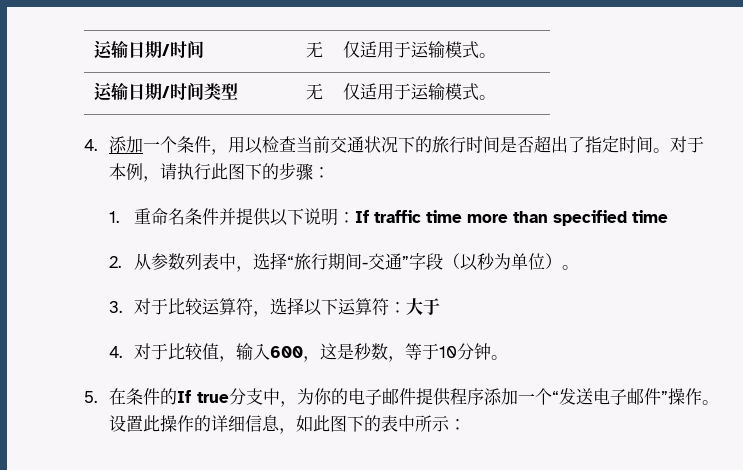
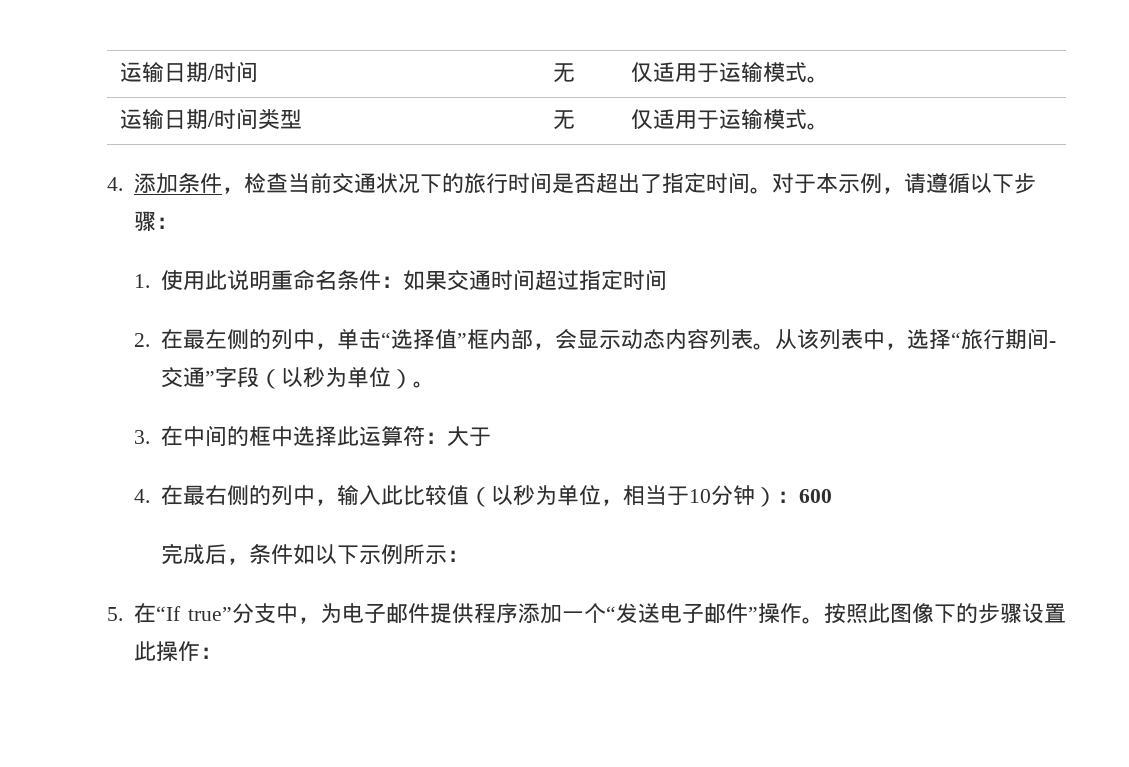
- 4.添加一个条件，用以检查当前交通状况下的旅行时间是否超出了指定时间。
+ 4.添加条件，检查当前交通状况下的旅行时间是否超出了指定时间。
- 对于本例，请执行此图下的步骤：
- 1.重命名条件并提供以下说明：If traffic time more than specified time
- 2.从参数列表中，选择“旅行期间-交通”字段（以秒为单位）。
+ 对于本示例，请遵循以下步骤：
+ 1.使用此说明重命名条件：如果交通时间超过指定时间
+ 2.在最左侧的列中，单击“选择值”框内部，会显示动态内容列表。从该列表中，选择“旅行期间-交通”字段（以秒为单位）。
- 3.对于比较运算符，选择以下运算符：大于
- 4.对于比较值，输入600，这是秒数，等于10分钟。
- 5.在条件的If true分支中，为你的电子邮件提供程序添加一个“发送电子邮件”操作。
+ 3.在中间的框中选择此运算符：大于
+ 4.在最右侧的列中，输入此比较值（以秒为单位，相当于10分钟）：600
+ 完成后，条件如以下示例所示：
+ 5.在“If true”分支中，为电子邮件提供程序添加一个“发送电子邮件”操作。
- 设置此操作的详细信息，如此图下的表中所示：
+ 按照此图像下的步骤设置此操作：

